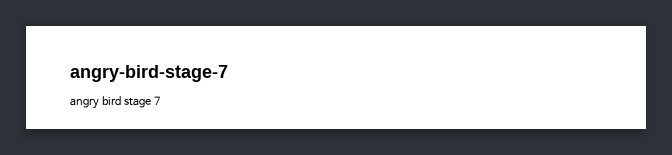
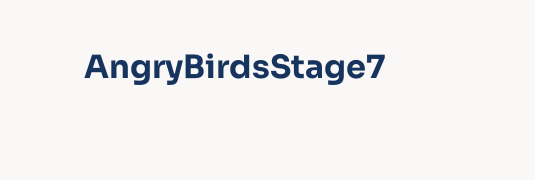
- angry-bird-stage-7
- angry bird stage 7
+ AngryBirdsStage7

